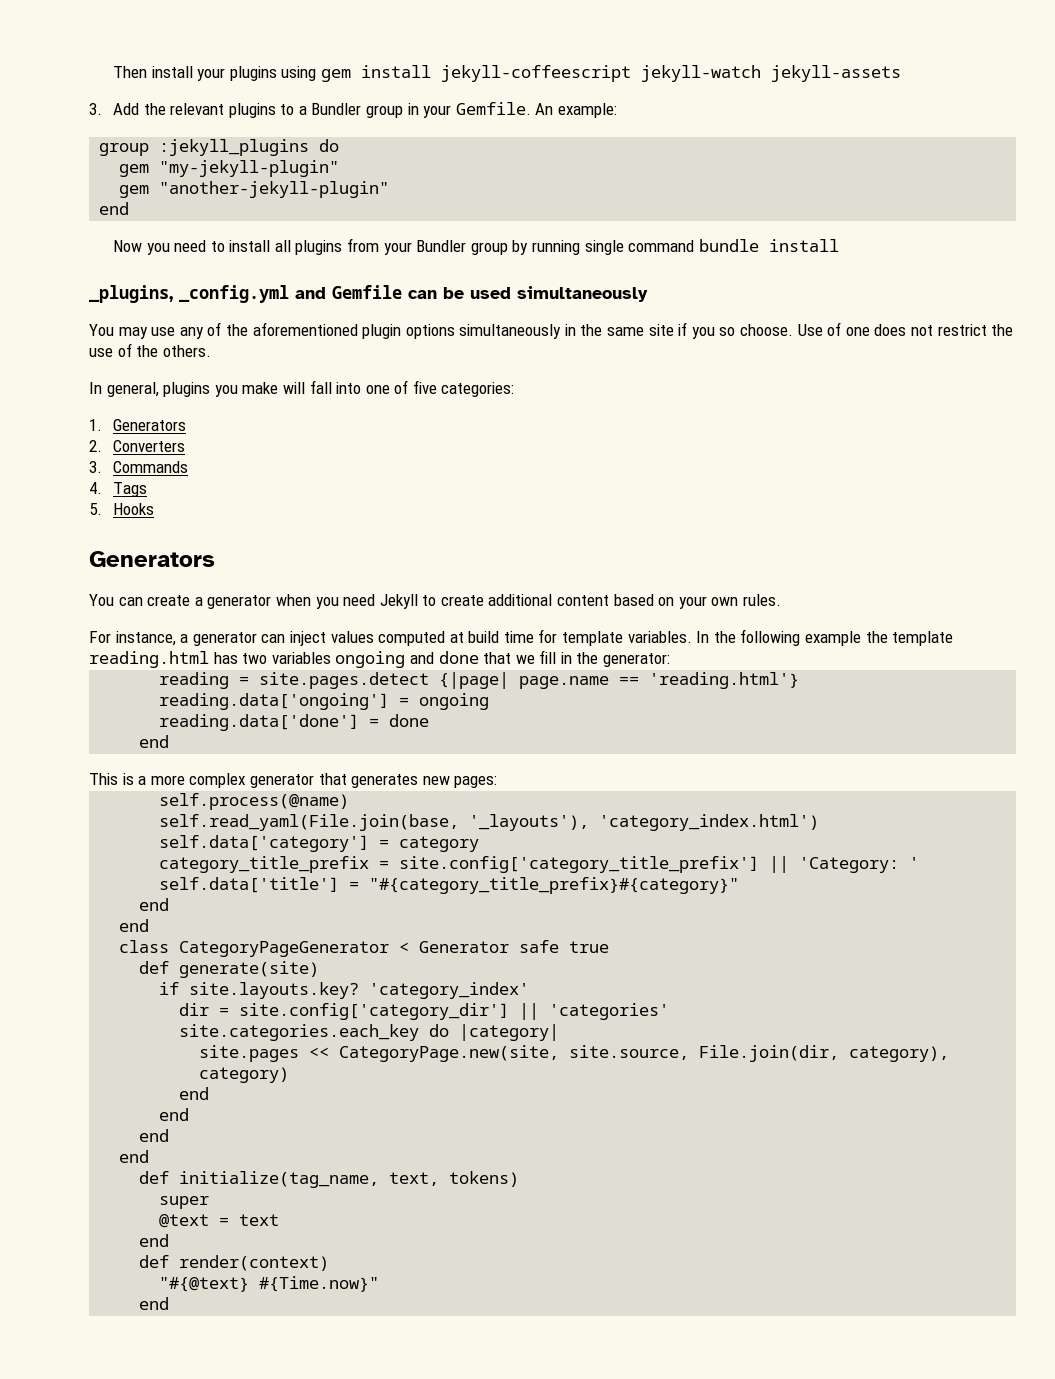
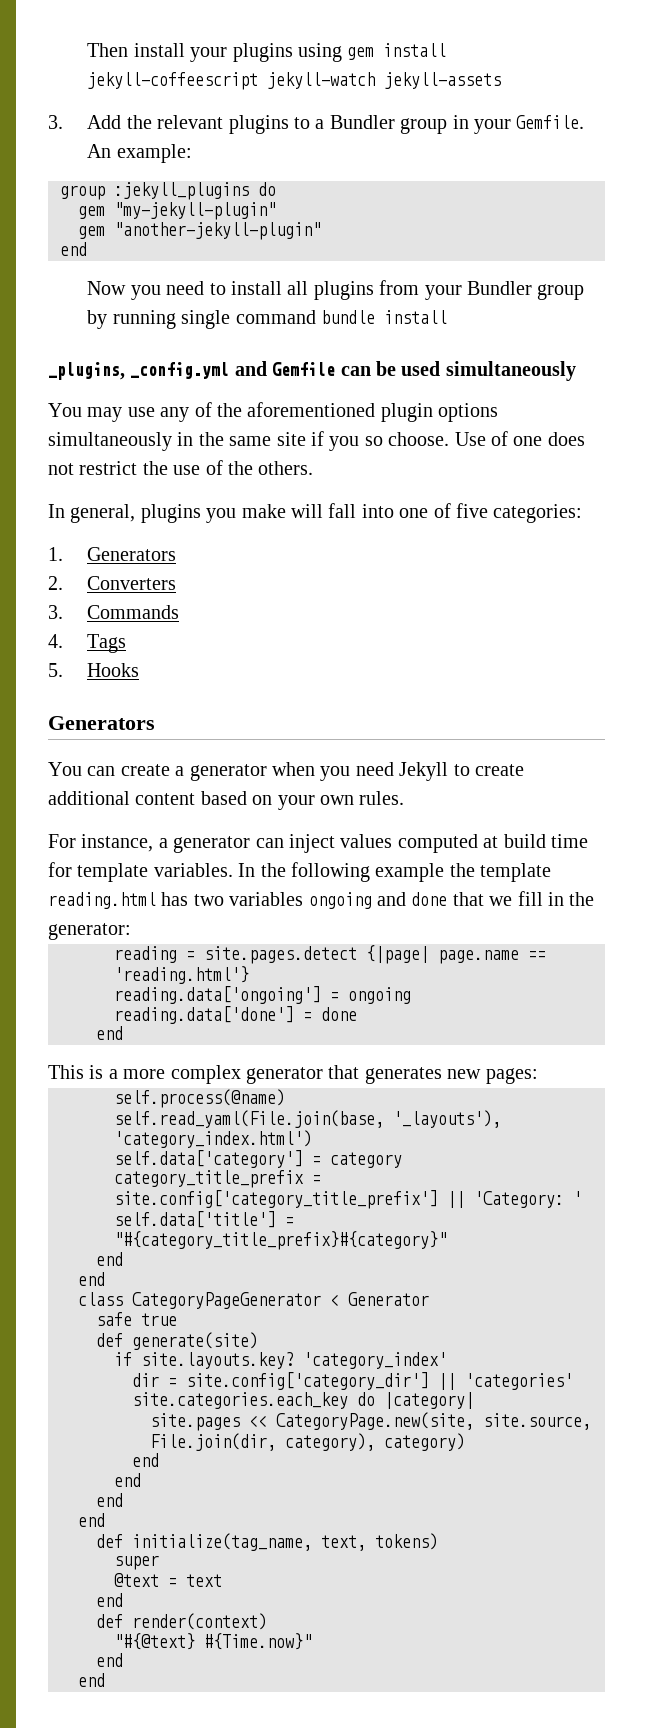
- class CategoryPageGenerator < Generator safe true
+ class CategoryPageGenerator < Generator
+ safe true
  "#{@text} #{Time.now}"
+ end

